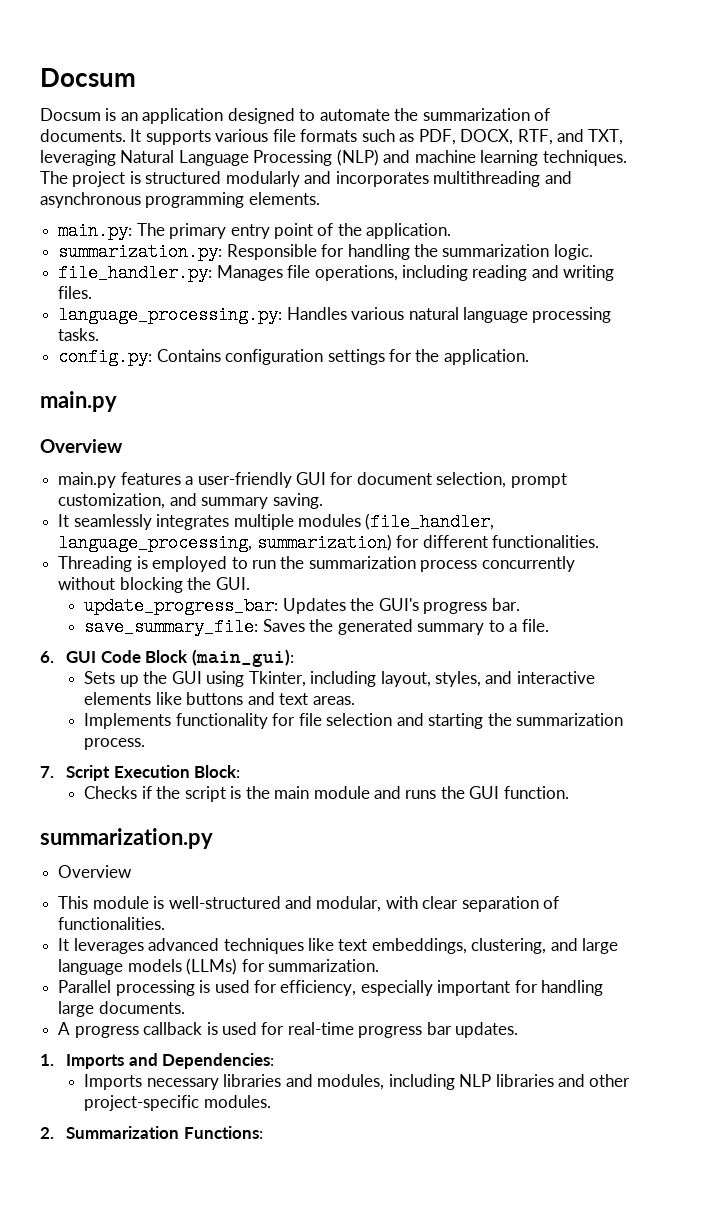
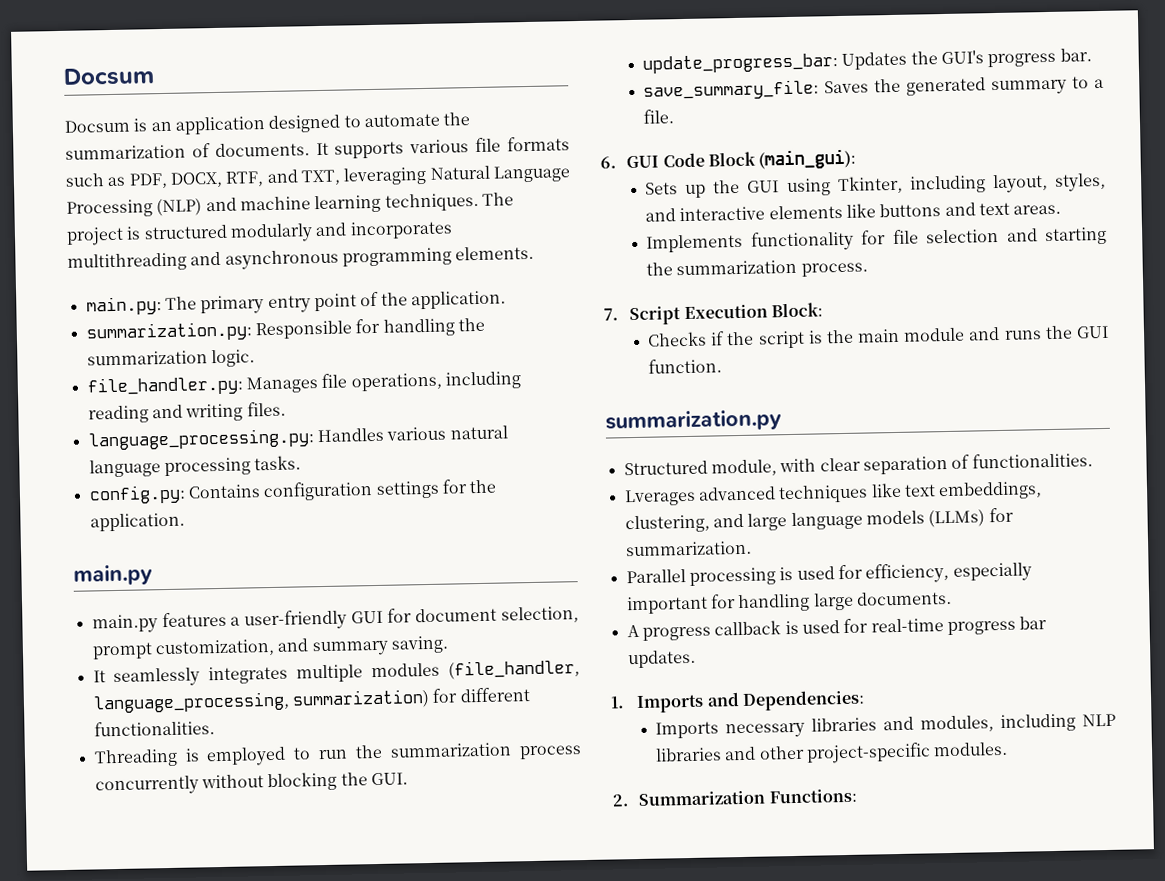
  config.py: Contains configuration settings for the application.
  main.py
- Overview
  summarization.py
- Overview
- This module is well-structured and modular, with clear separation of functionalities.
+ Structured module, with clear separation of functionalities.
- It leverages advanced techniques like text embeddings, clustering, and large language models (LLMs) for summarization.
+ Lverages advanced techniques like text embeddings, clustering, and large language models (LLMs) for summarization.

